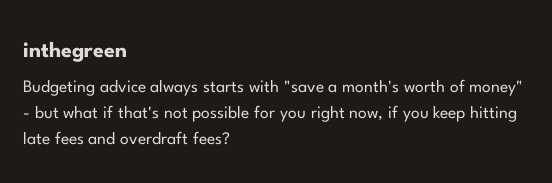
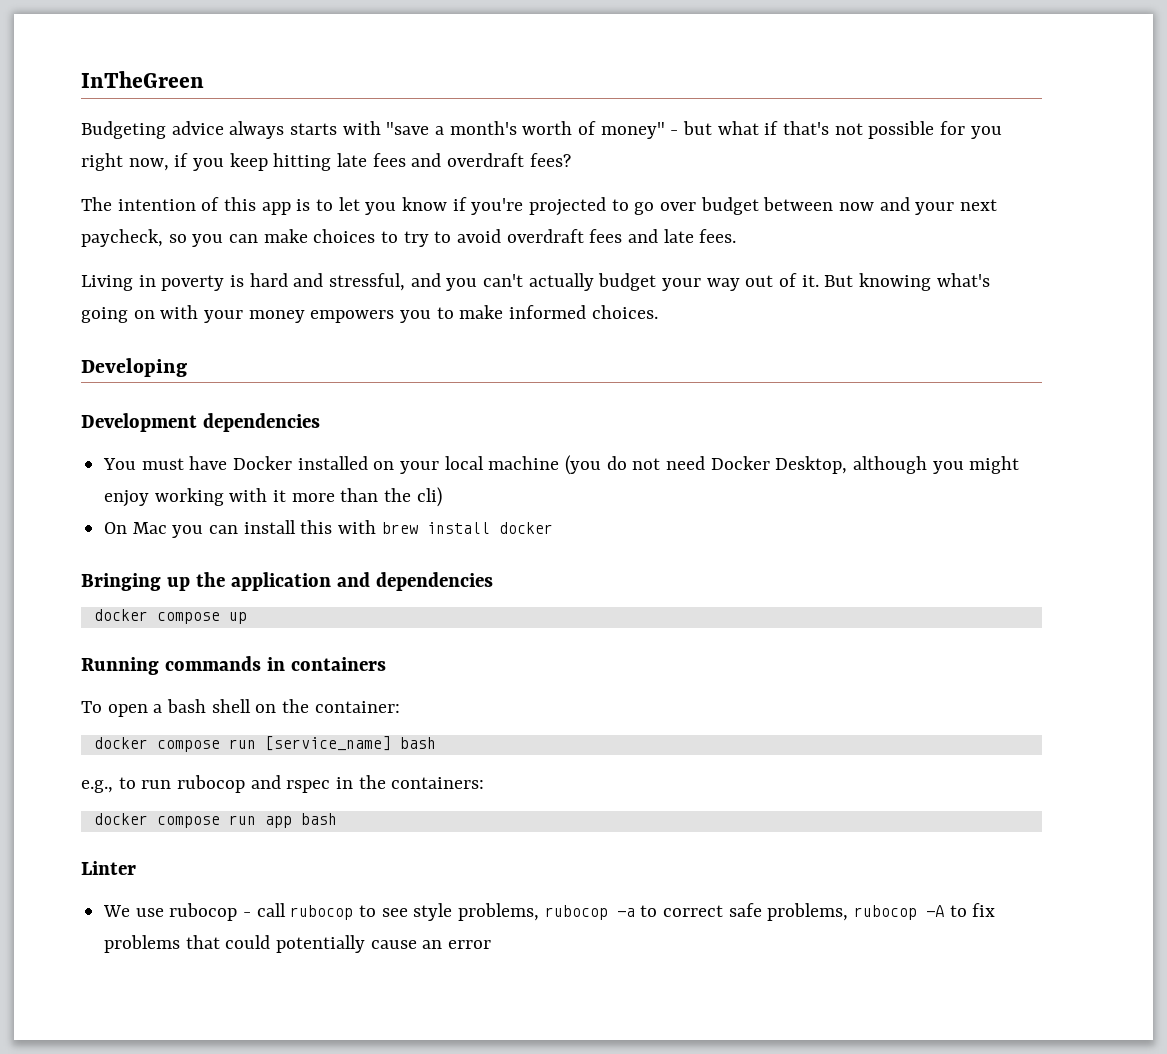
- inthegreen
+ InTheGreen
+ The intention of this app is to let you know if you're projected to go over budget between now and your next paycheck, so you can make choices to try to avoid overdraft fees and late fees.
+ Living in poverty is hard and stressful, and you can't actually budget your way out of it. But knowing what's going on with your money empowers you to make informed choices.
+ Developing
+ Development dependencies
+ You must have Docker installed on your local machine (you do not need Docker Desktop, although you might enjoy working with it more than the cli)
+ On Mac you can install this with brew install docker
+ Bringing up the application and dependencies
+ docker compose up
+ Running commands in containers
+ To open a bash shell on the container:
+ docker compose run [service_name] bash
+ e.g., to run rubocop and rspec in the containers:
+ docker compose run app bash
+ Linter
+ We use rubocop - call rubocop to see style problems, rubocop -a to correct safe problems, rubocop -A to fix problems that could potentially cause an error

